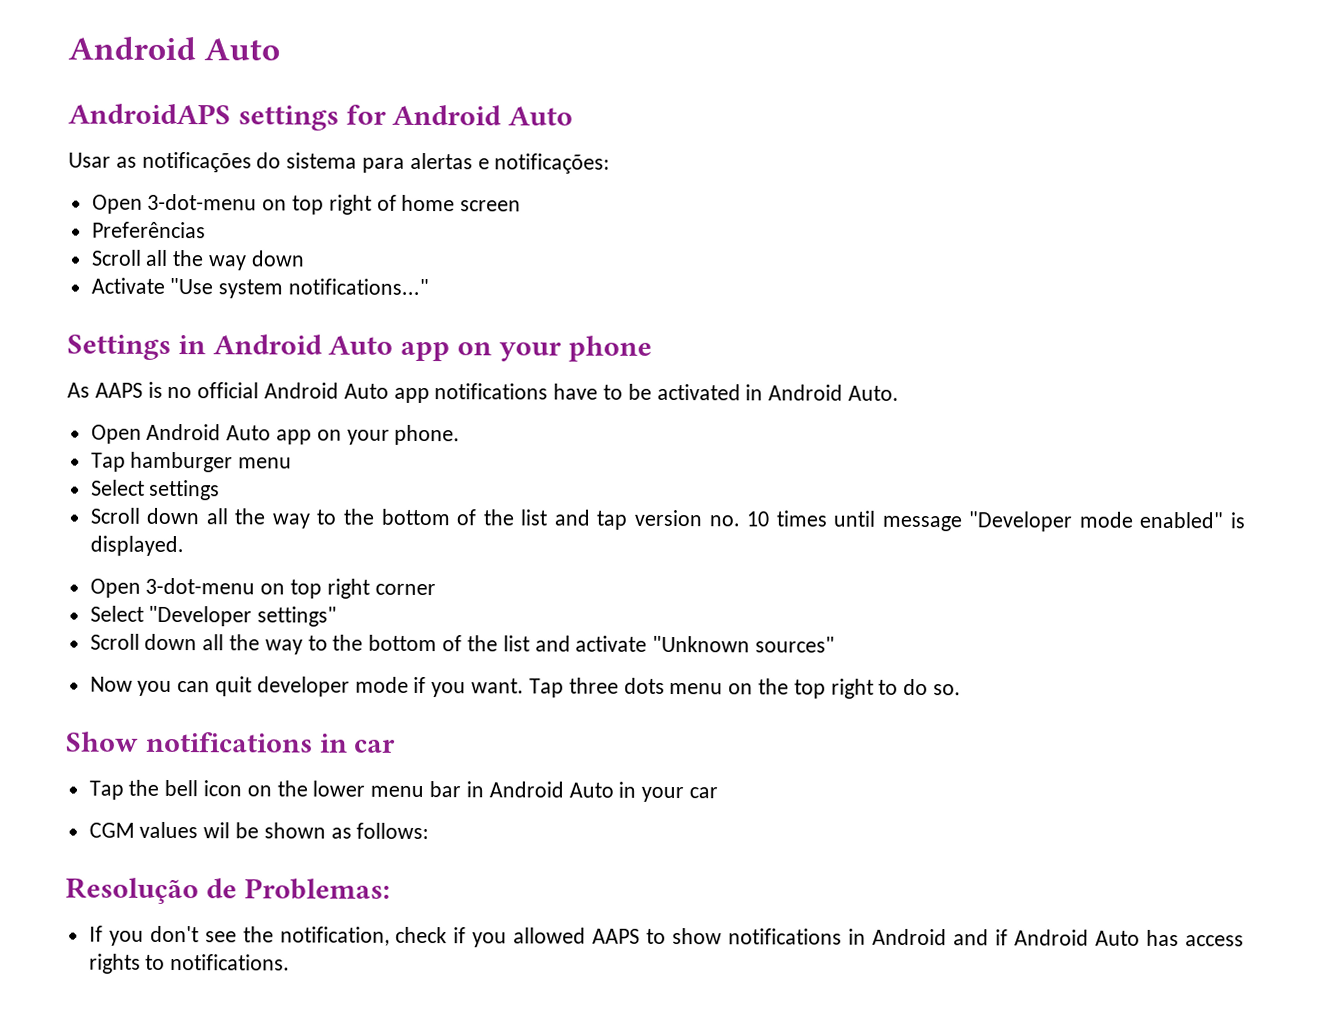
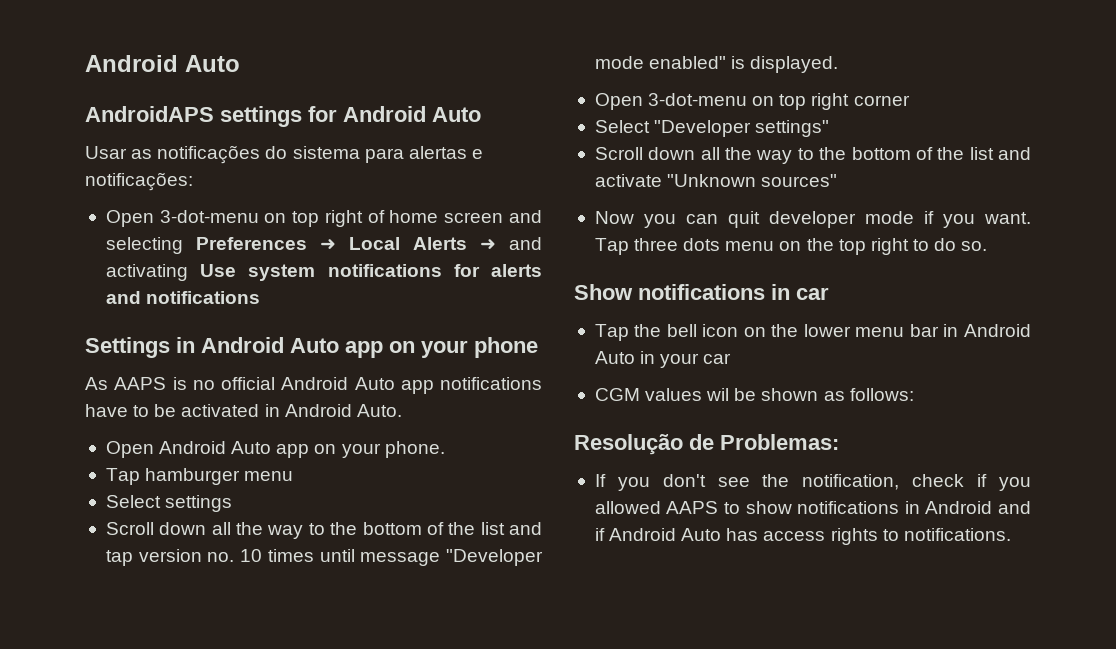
- Open 3-dot-menu on top right of home screen
- Preferências
- Scroll all the way down
- Activate "Use system notifications..."
+ Open 3-dot-menu on top right of home screen and selecting Preferences ➜ Local Alerts ➜ and activating Use system notifications for alerts and notifications

